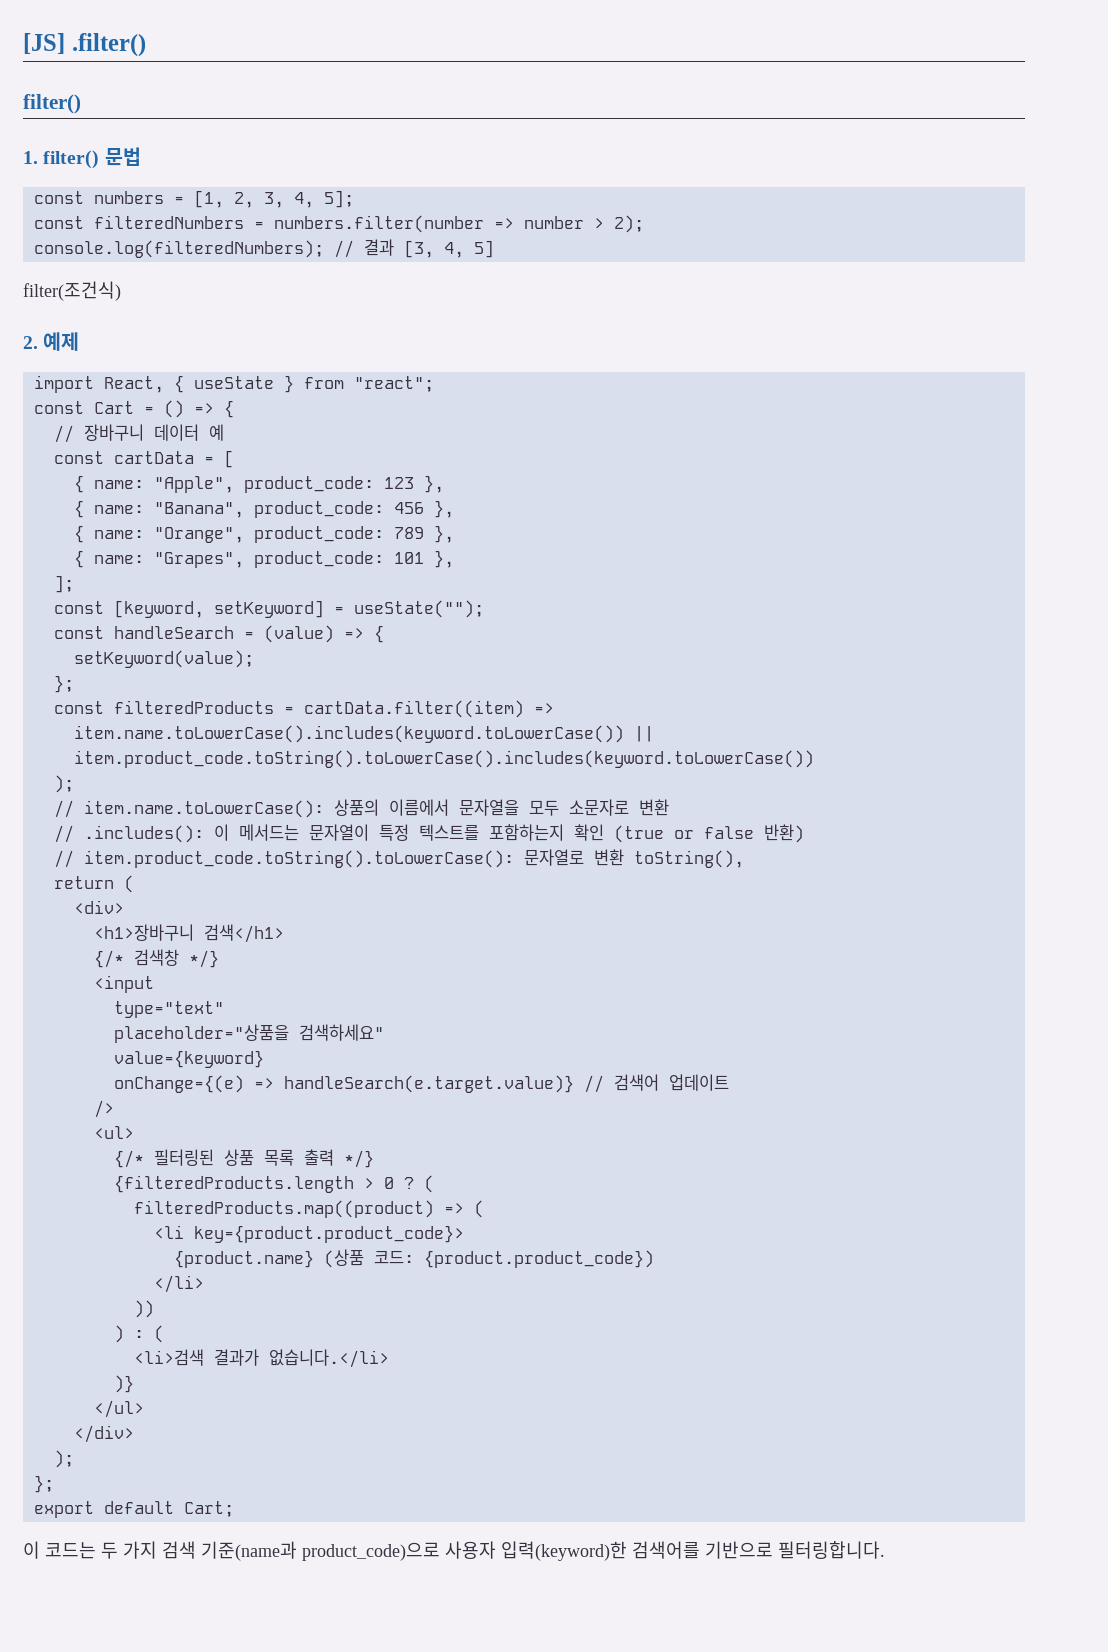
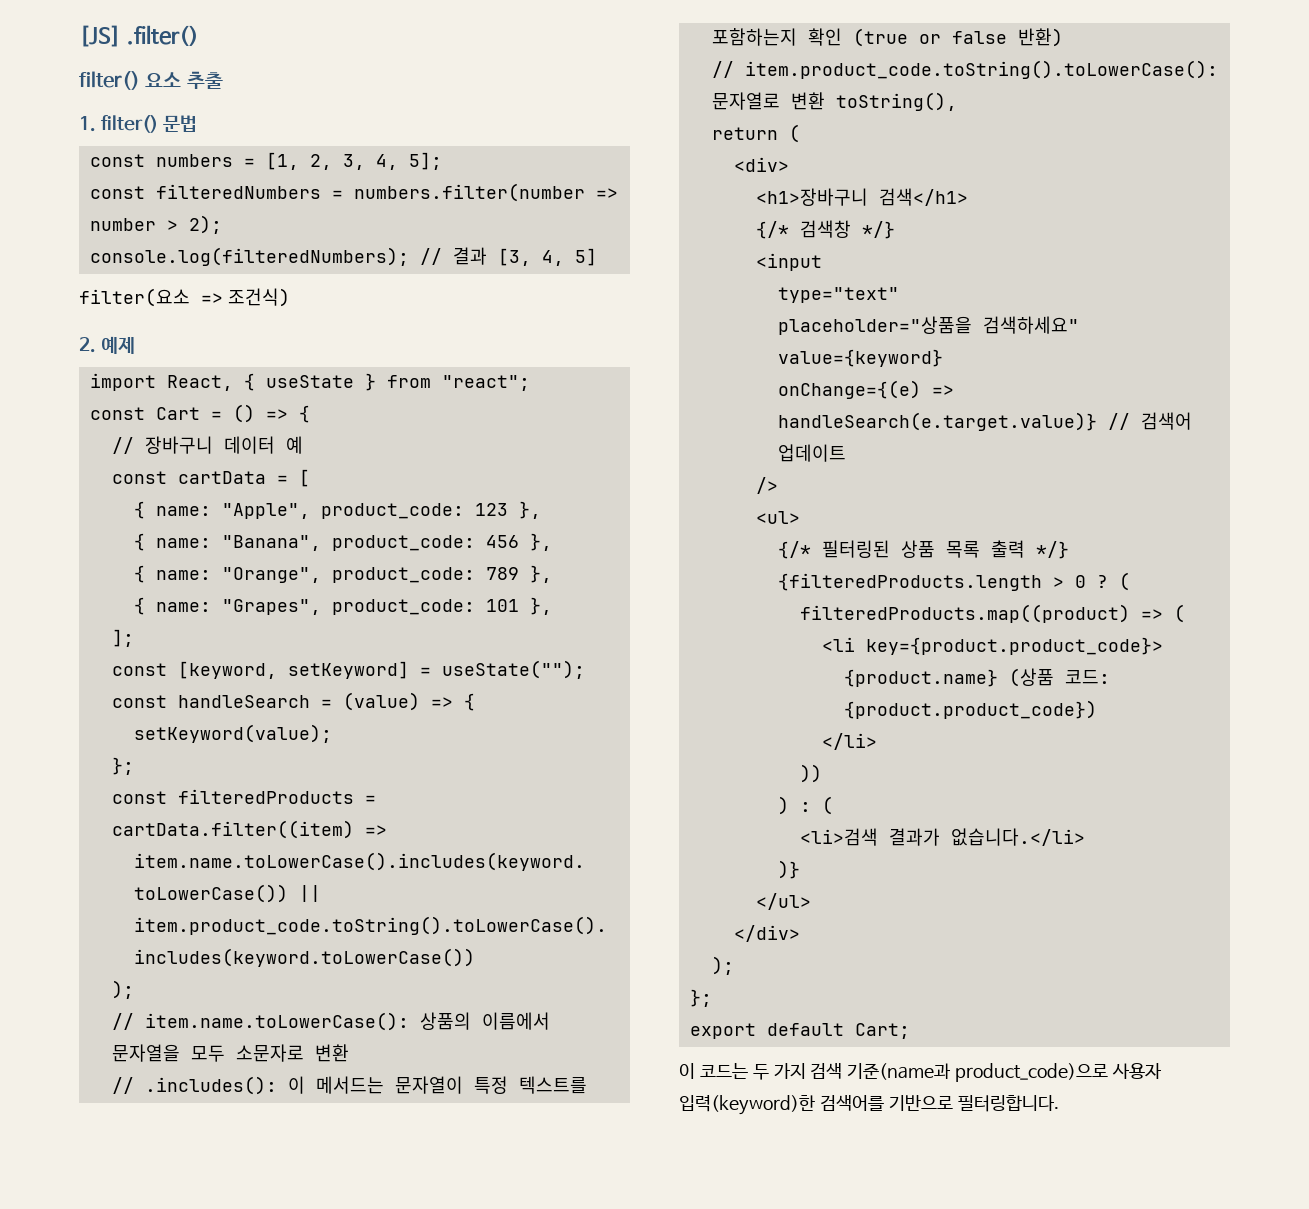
  [JS] .filter()
- filter()
+ filter() 요소 추출
- filter(조건식)
+ filter(요소 => 조건식)

